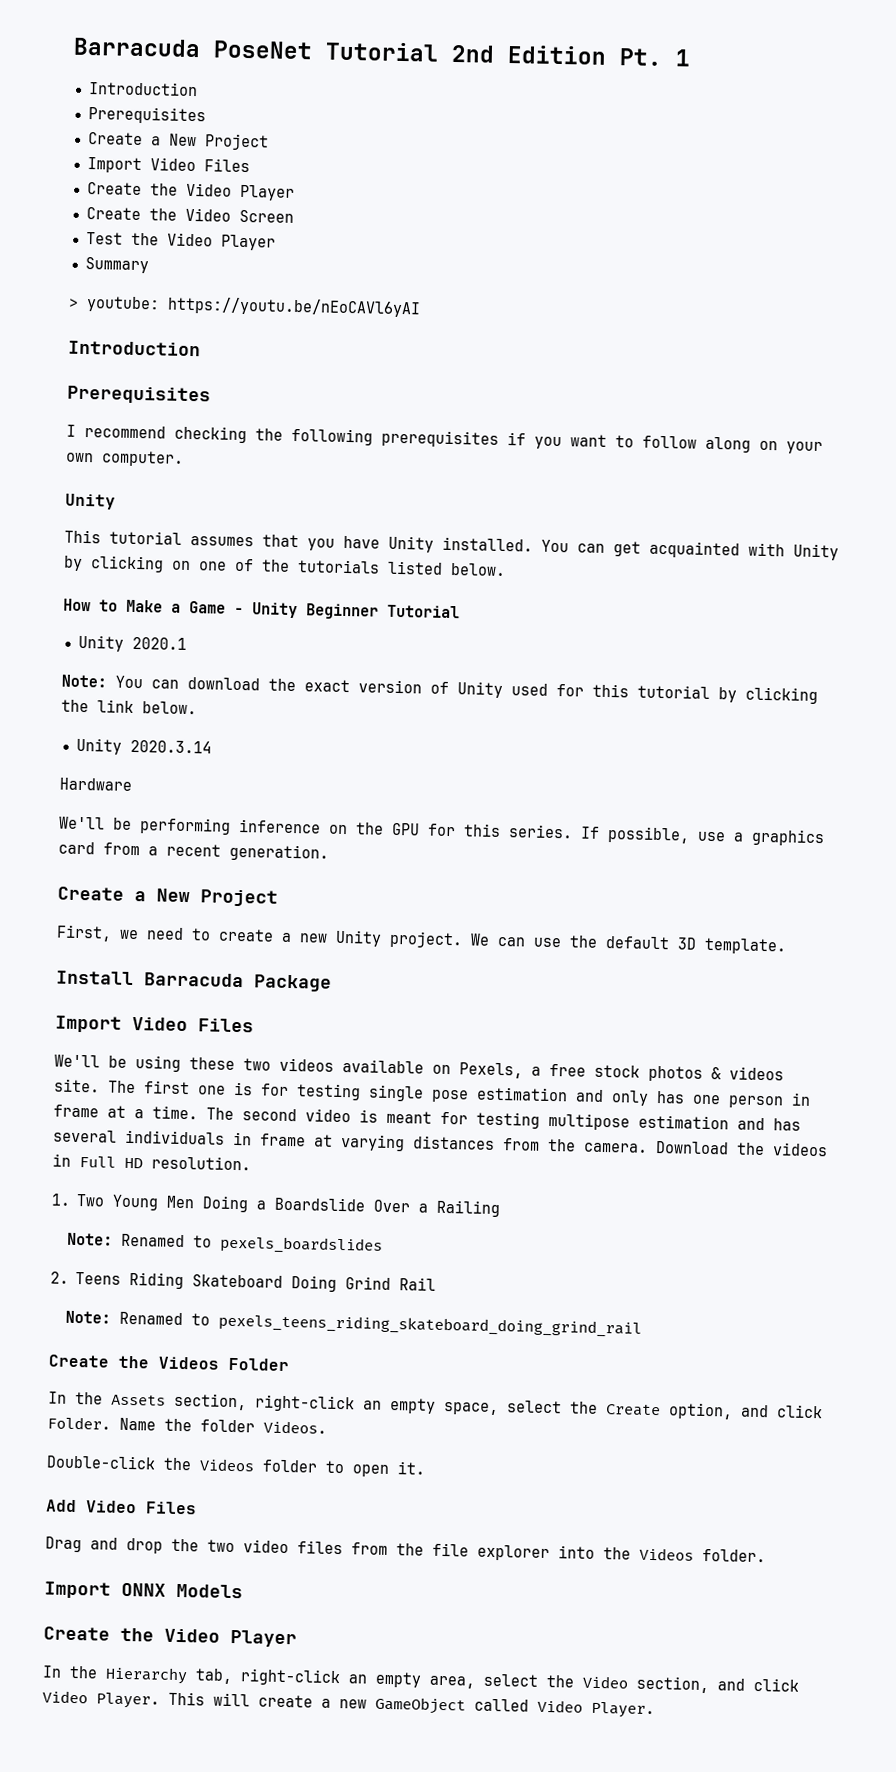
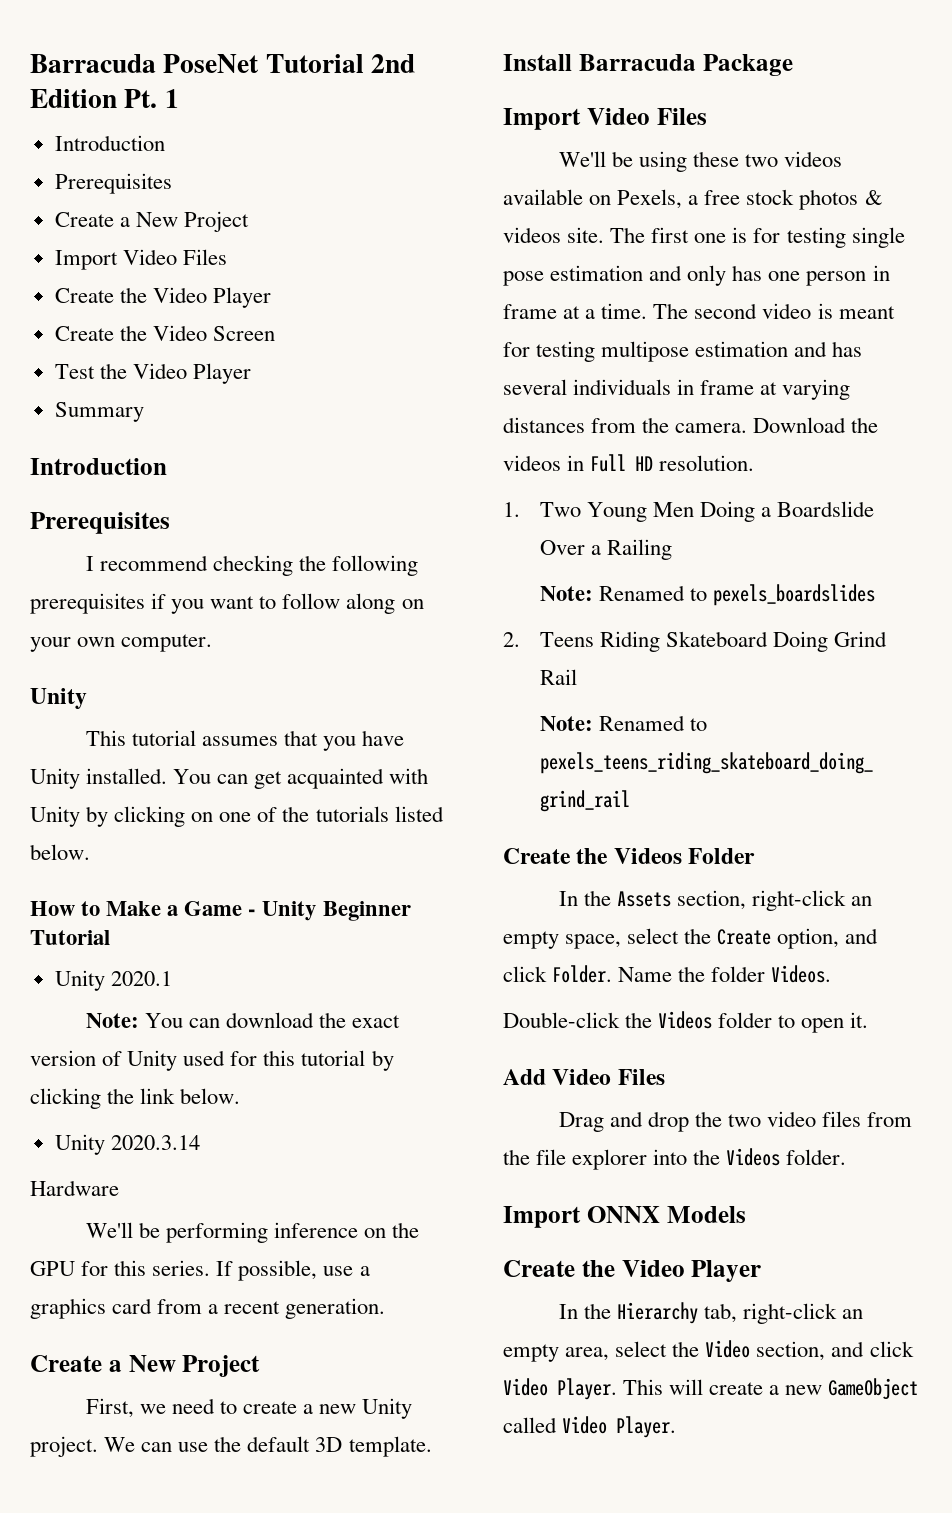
- > youtube: https://youtu.be/nEoCAVl6yAI

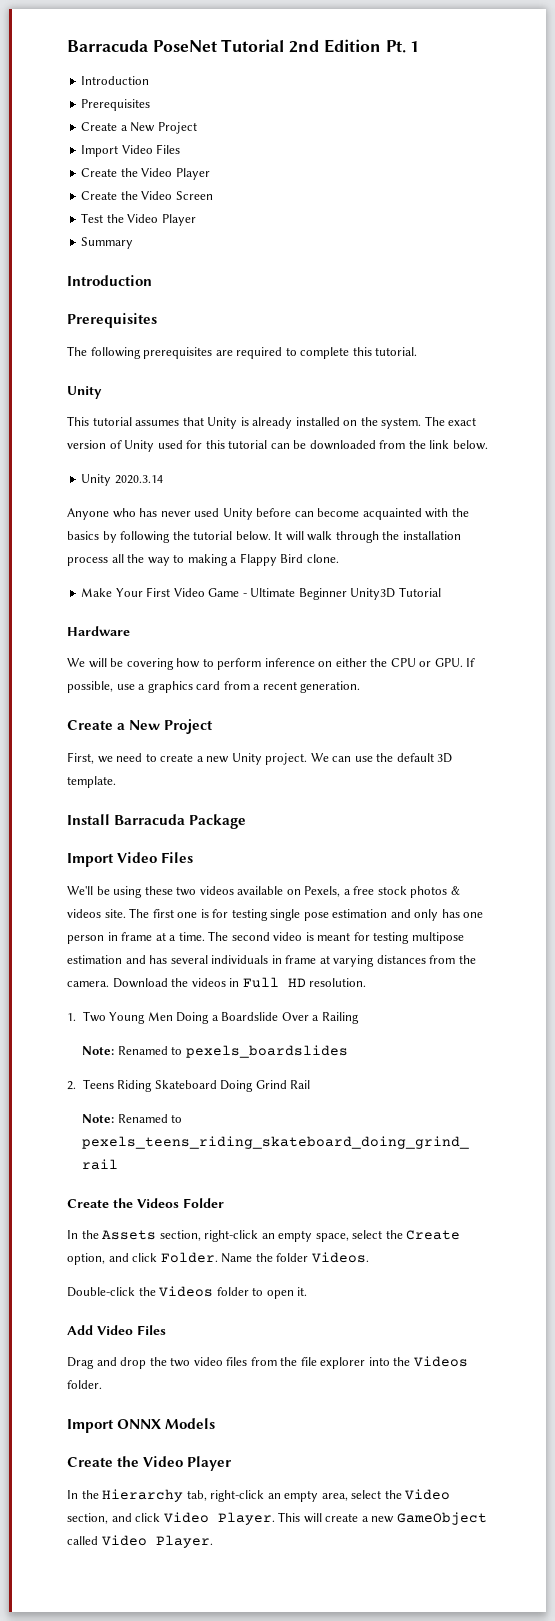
- I recommend checking the following prerequisites if you want to follow along on your own computer.
+ The following prerequisites are required to complete this tutorial.
- This tutorial assumes that you have Unity installed. You can get acquainted with Unity by clicking on one of the tutorials listed below.
- How to Make a Game - Unity Beginner Tutorial
- Unity 2020.1
- Note: You can download the exact version of Unity used for this tutorial by clicking the link below.
+ This tutorial assumes that Unity is already installed on the system. The exact version of Unity used for this tutorial can be downloaded from the link below.
+ Anyone who has never used Unity before can become acquainted with the basics by following the tutorial below. It will walk through the installation process all the way to making a Flappy Bird clone.
+ Make Your First Video Game - Ultimate Beginner Unity3D Tutorial
  Hardware
- We'll be performing inference on the GPU for this series. If possible, use a graphics card from a recent generation.
+ We will be covering how to perform inference on either the CPU or GPU. If possible, use a graphics card from a recent generation.

